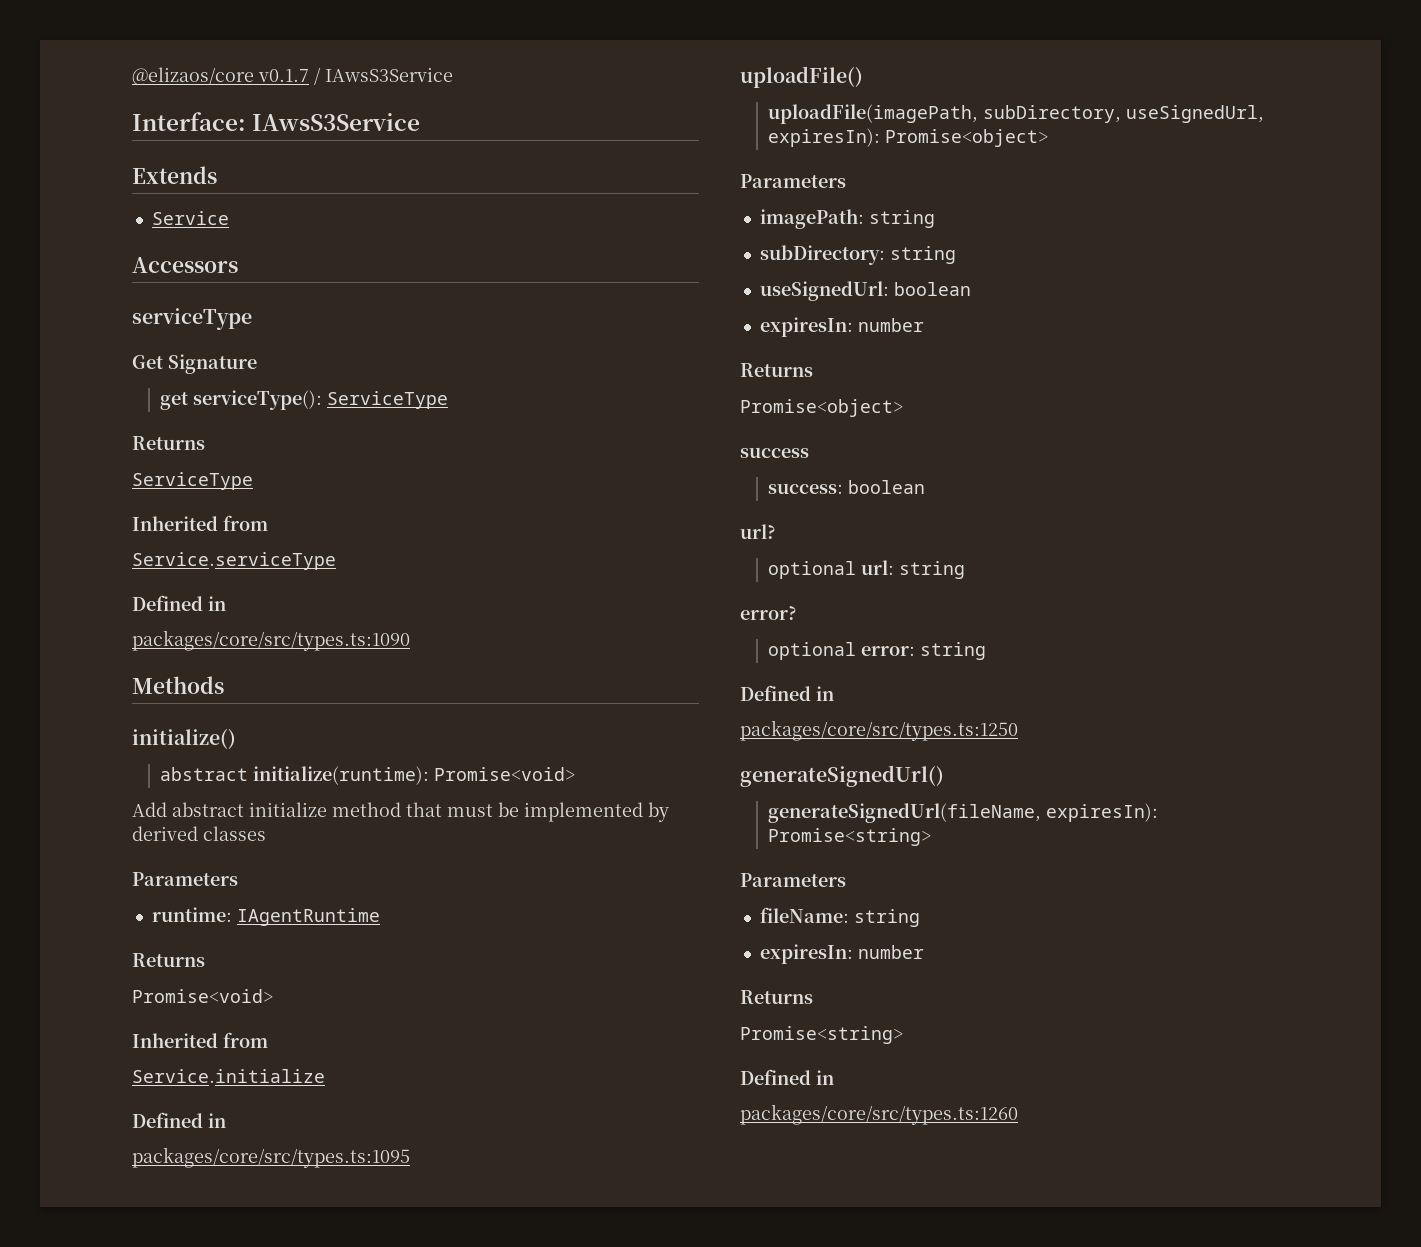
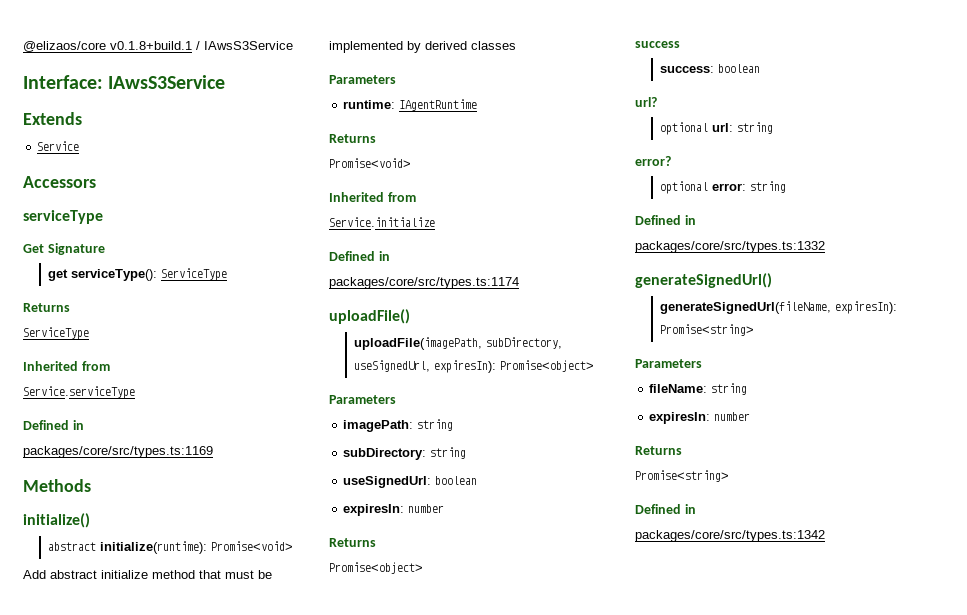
- @elizaos/core v0.1.7 / IAwsS3Service
+ @elizaos/core v0.1.8+build.1 / IAwsS3Service
- packages/core/src/types.ts:1090
+ packages/core/src/types.ts:1169
- packages/core/src/types.ts:1095
+ packages/core/src/types.ts:1174
- packages/core/src/types.ts:1250
+ packages/core/src/types.ts:1332
- packages/core/src/types.ts:1260
+ packages/core/src/types.ts:1342

